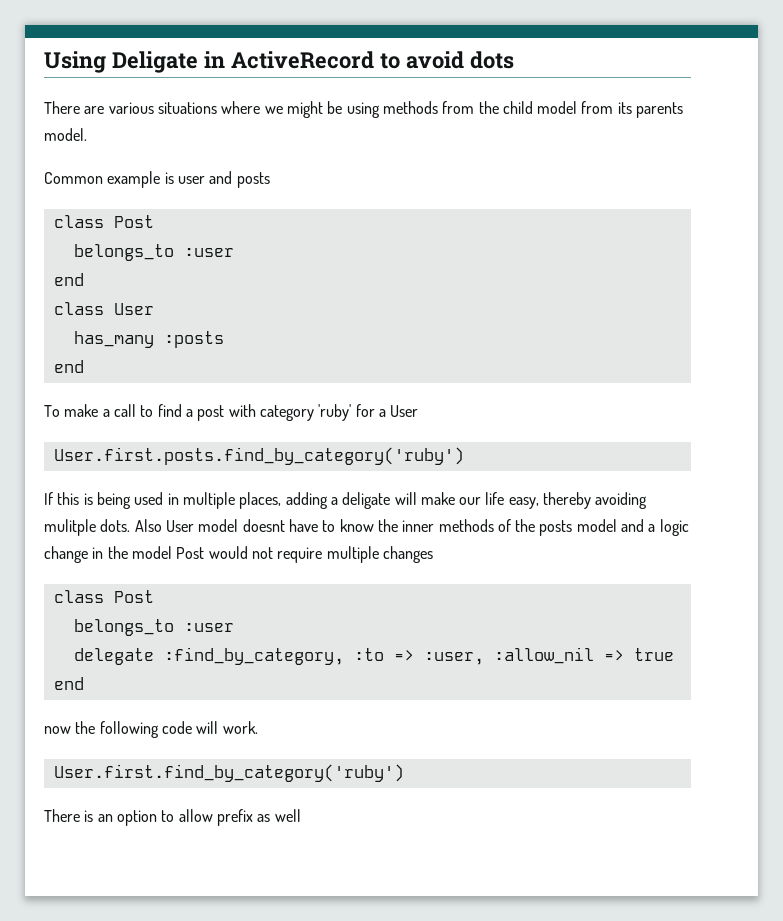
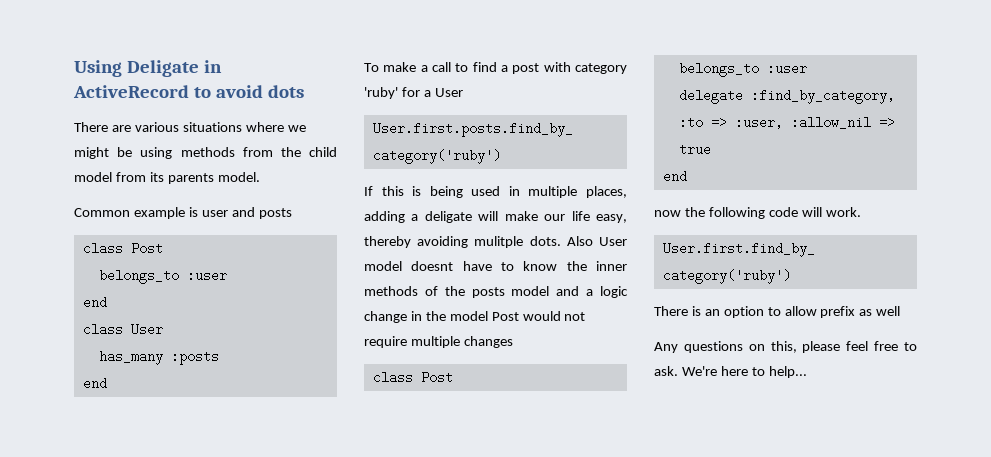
+ Any questions on this, please feel free to ask. We're here to help...

